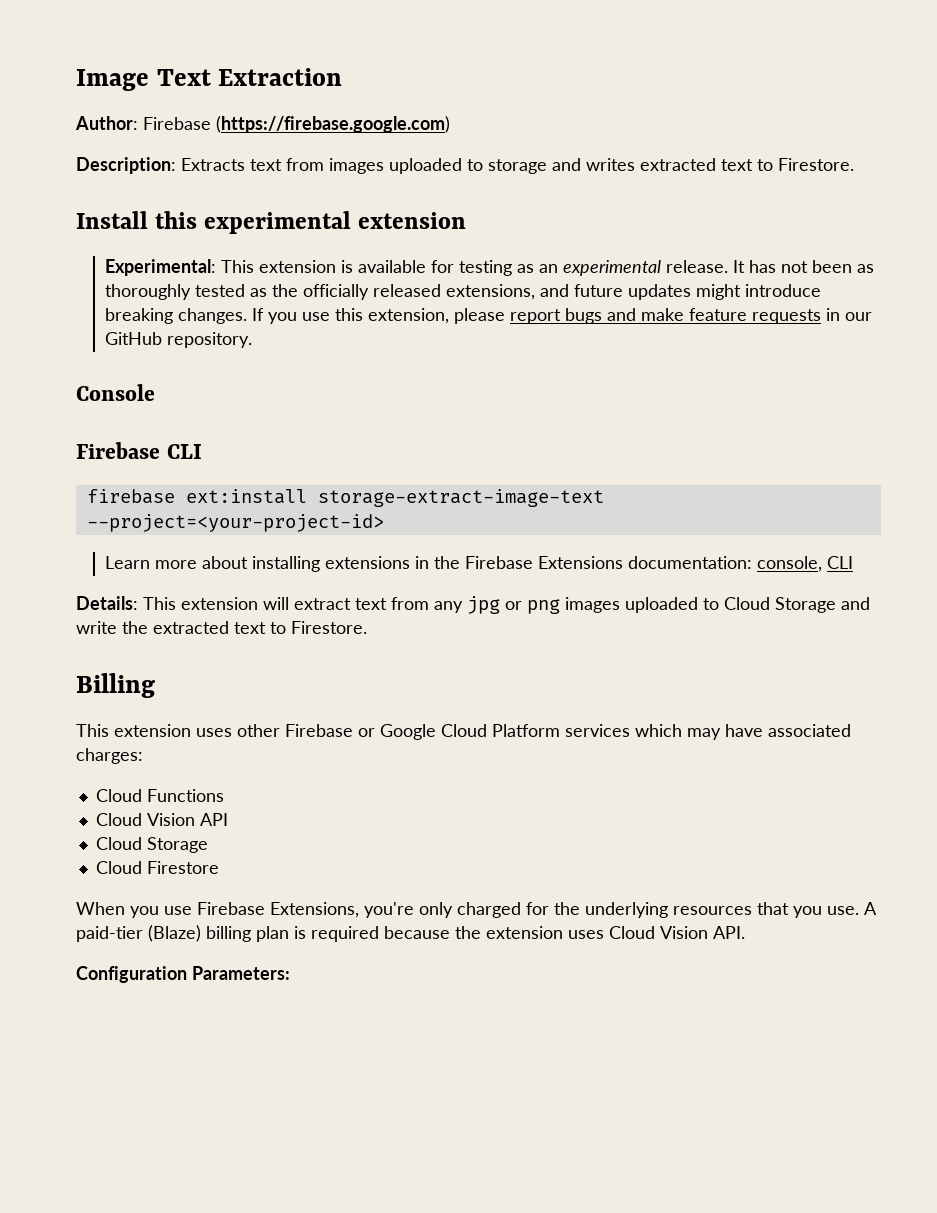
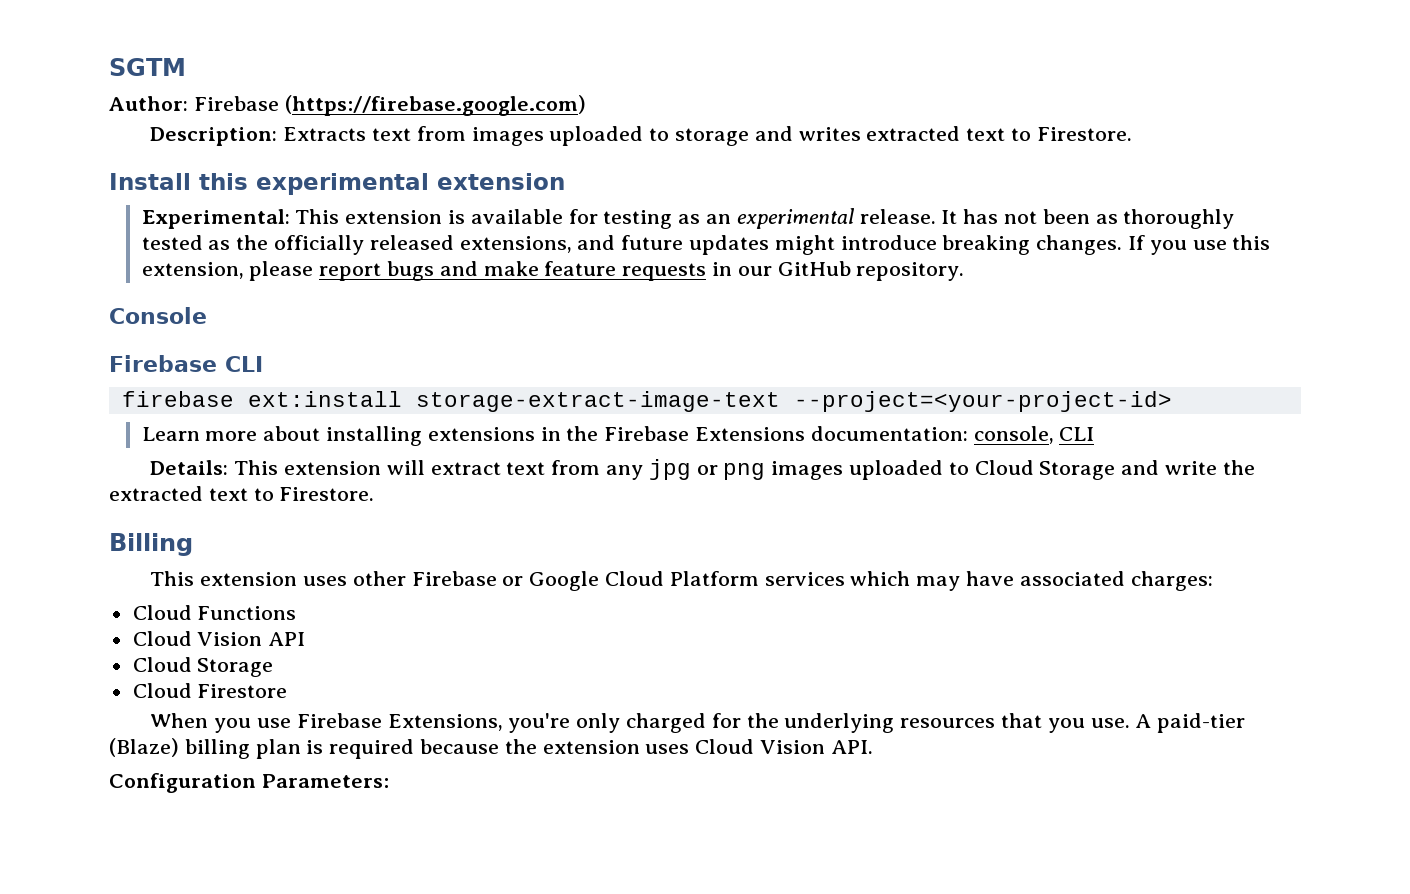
- Image Text Extraction
+ SGTM

